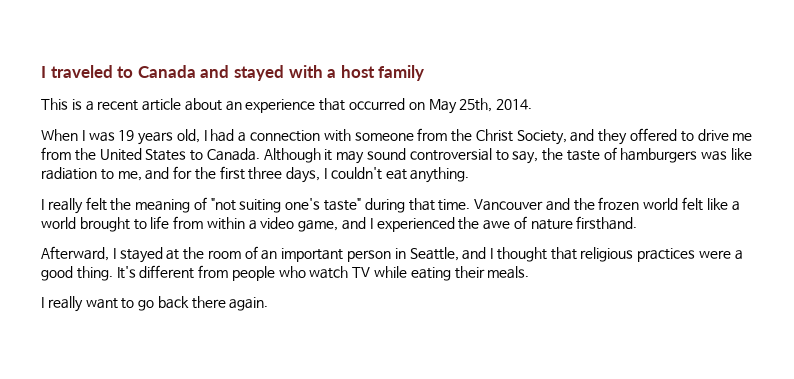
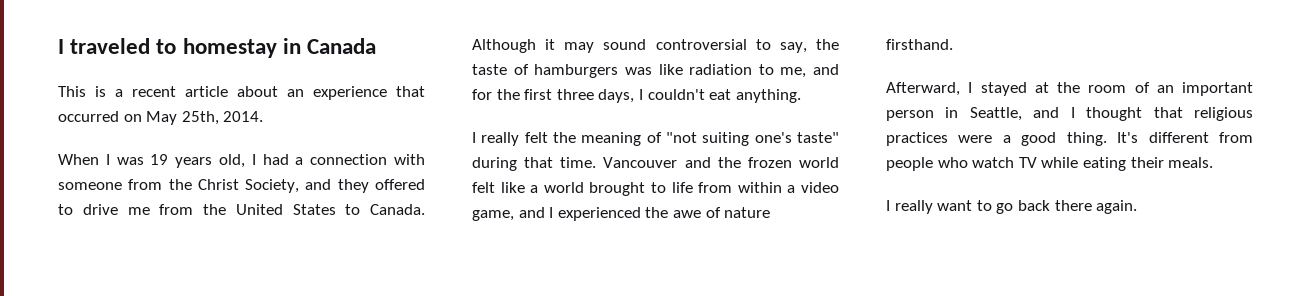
- I traveled to Canada and stayed with a host family
+ I traveled to homestay in Canada

